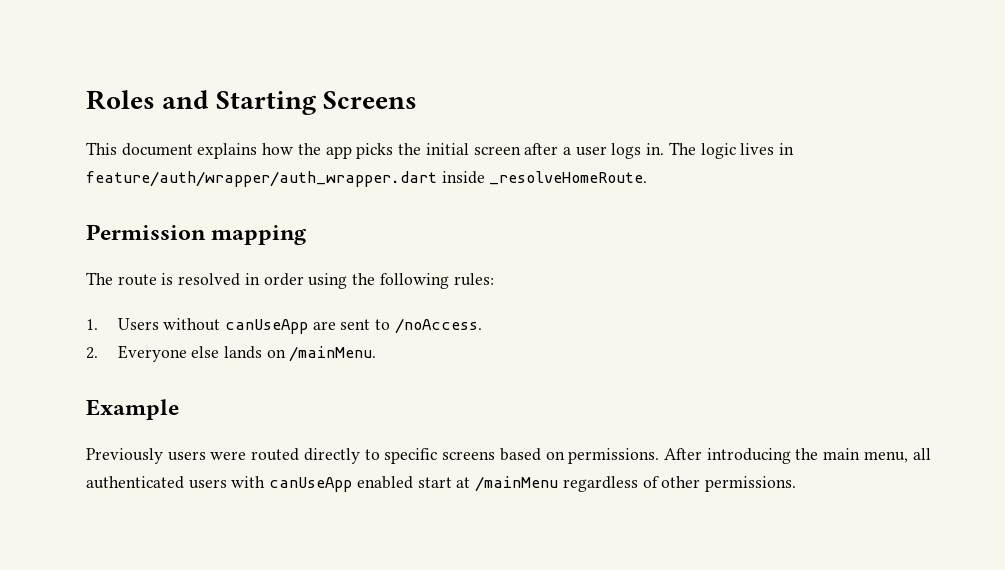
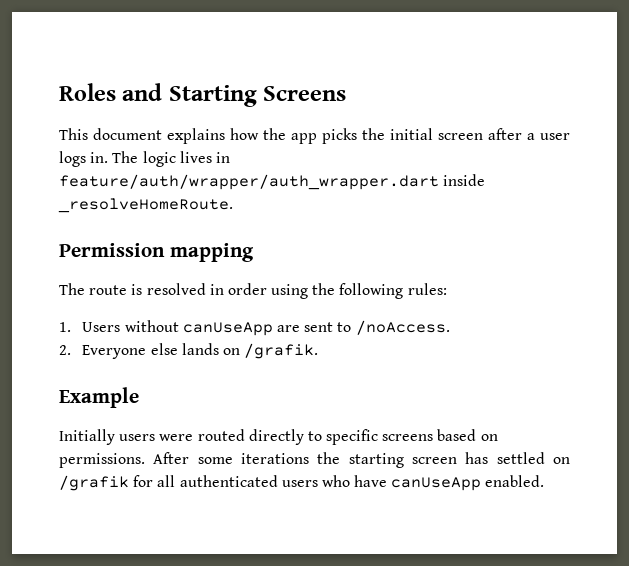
- 2. Everyone else lands on /mainMenu.
+ 2. Everyone else lands on /grafik.
- Previously users were routed directly to specific screens based on permissions.
+ Initially users were routed directly to specific screens based on permissions.
- After introducing the main menu, all authenticated users with canUseApp enabled start at /mainMenu regardless of other permissions.
+ After some iterations the starting screen has settled on /grafik for all authenticated users who have canUseApp enabled.

